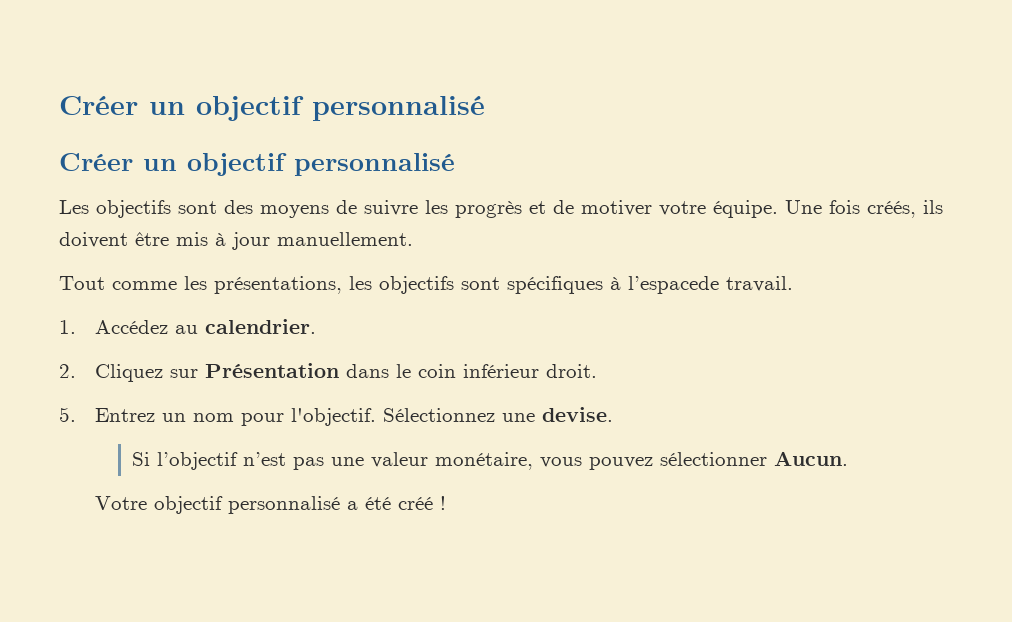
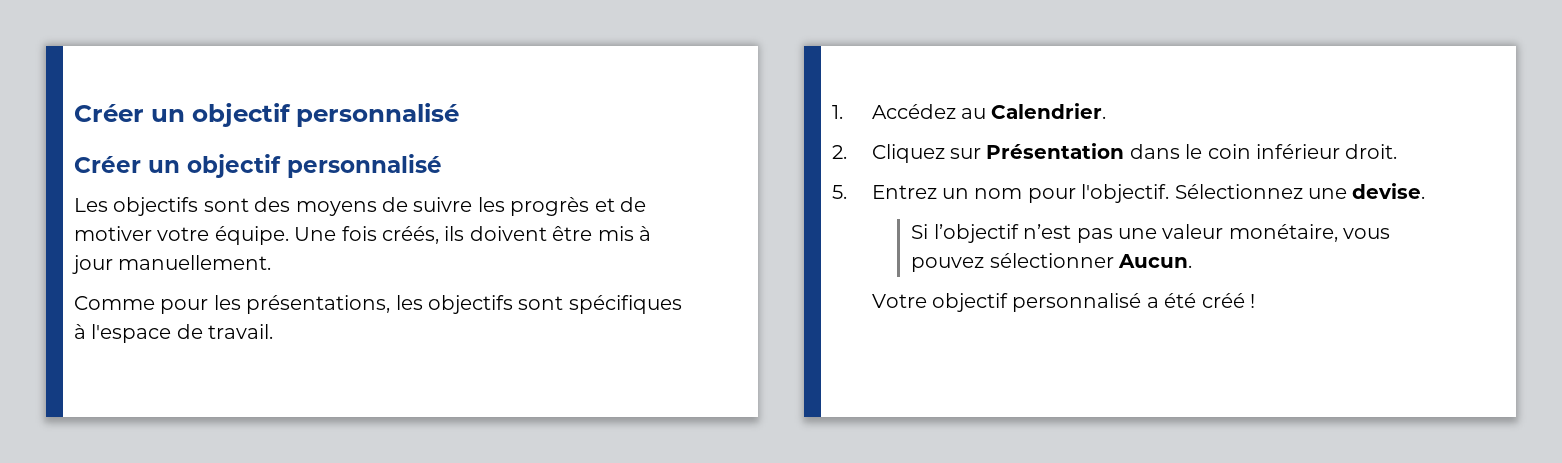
- Tout comme les présentations, les objectifs sont spécifiques à l’espacede travail.
+ Comme pour les présentations, les objectifs sont spécifiques à l'espace de travail.
- 1. Accédez au calendrier.
+ 1. Accédez au Calendrier.

